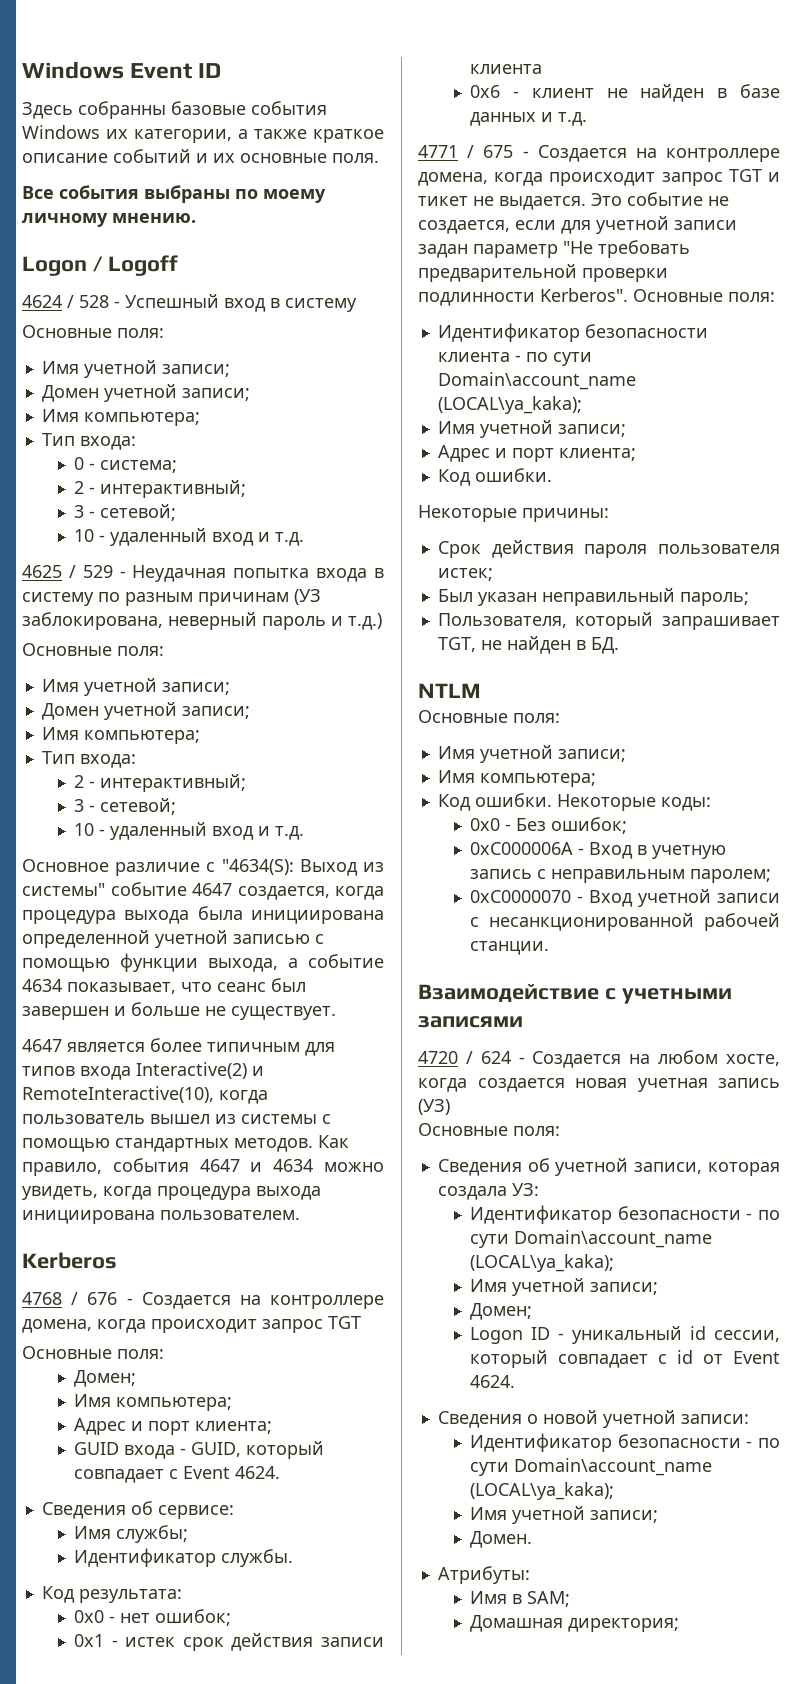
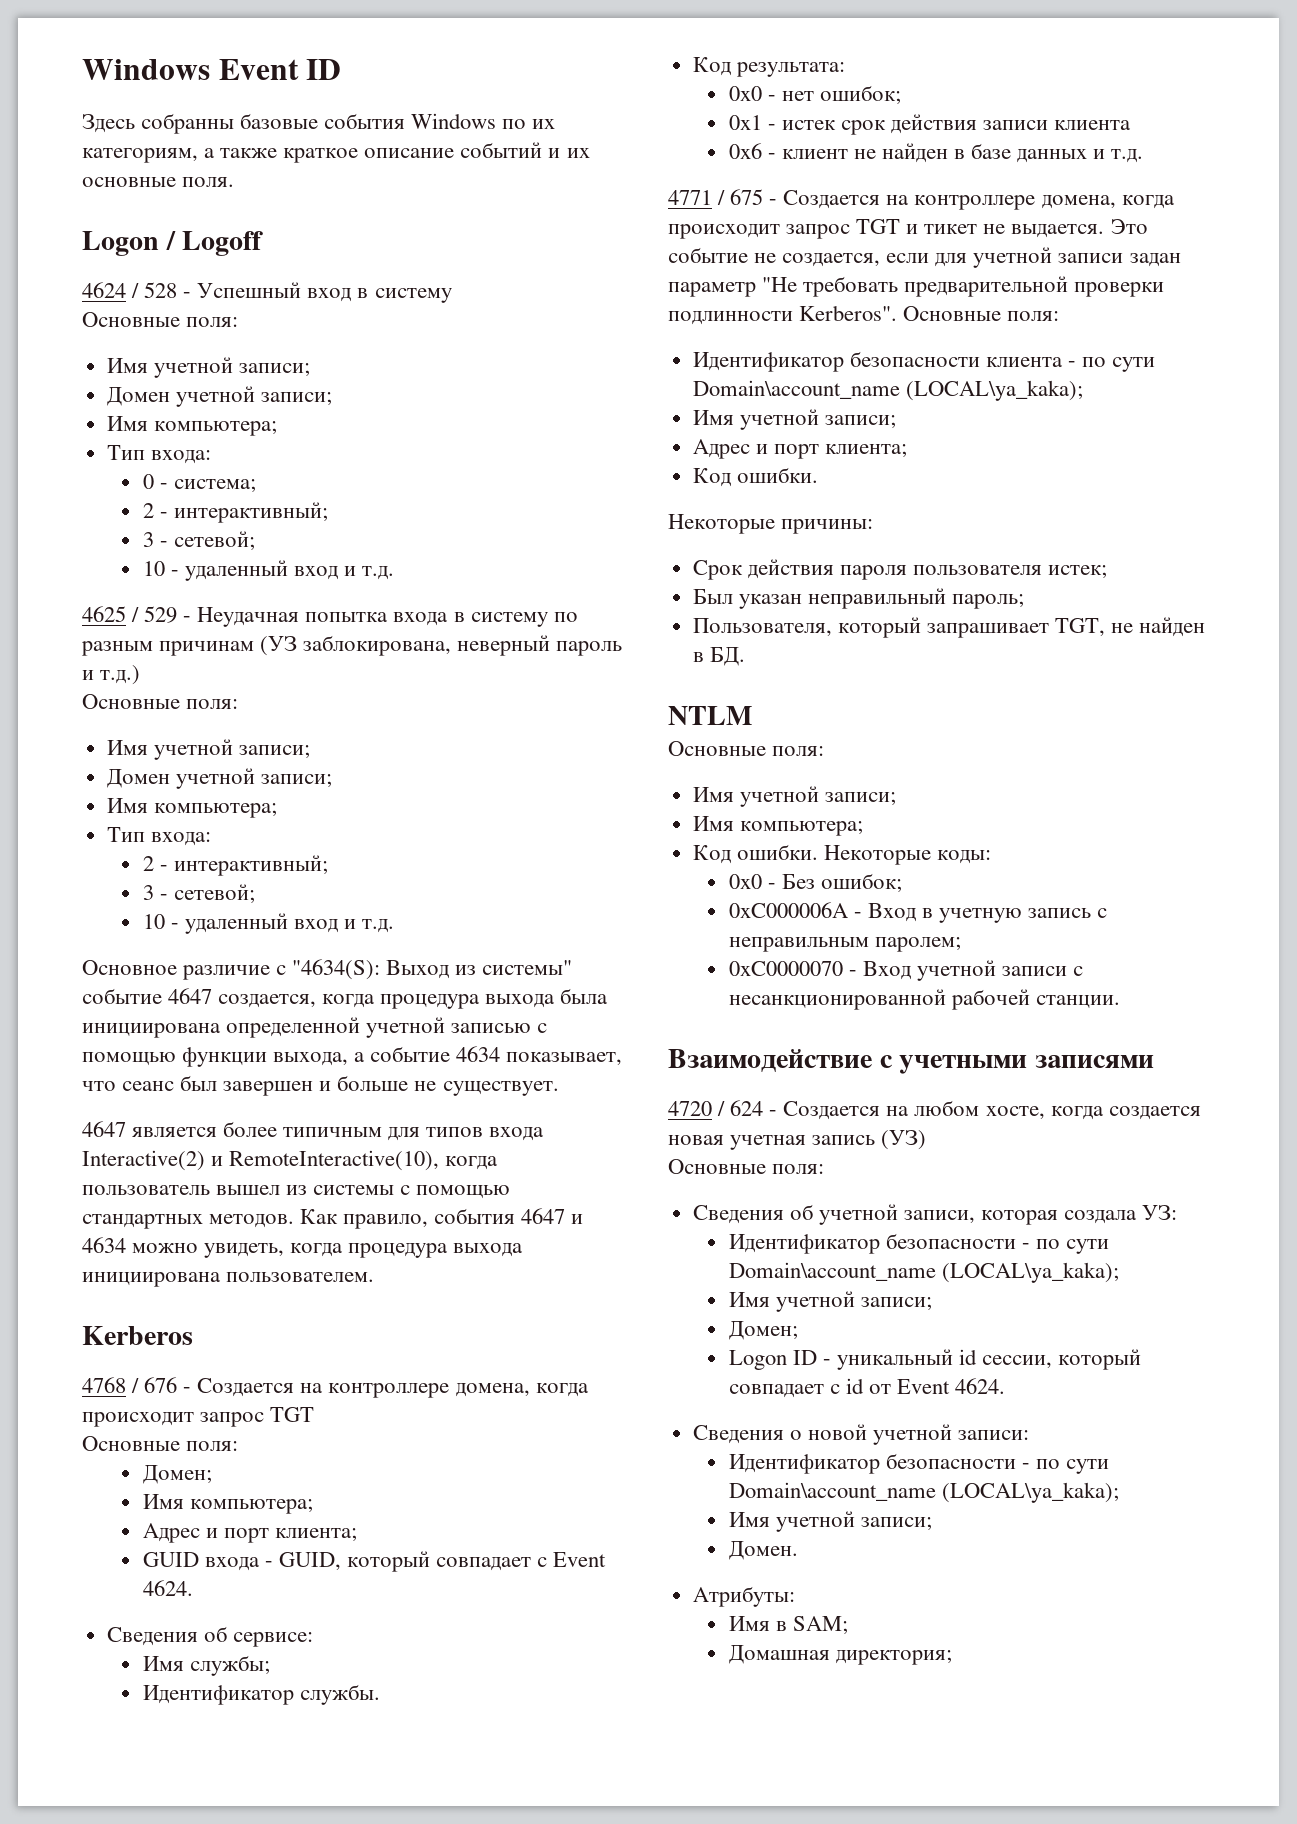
- Здесь собранны базовые события Windows их категории, а также краткое описание событий и их основные поля.
+ Здесь собранны базовые события Windows по их категориям, а также краткое описание событий и их основные поля.
- Все события выбраны по моему личному мнению.

